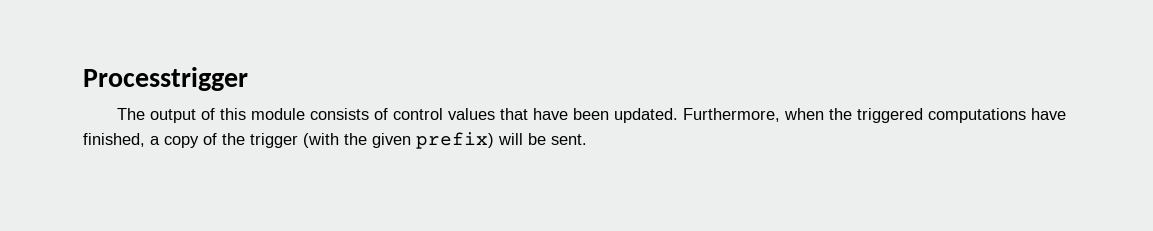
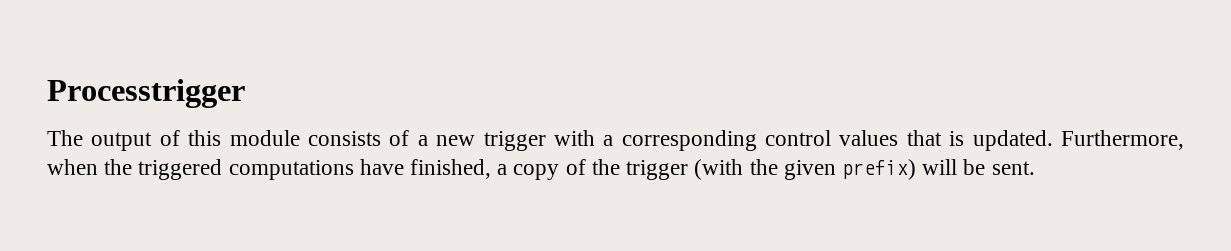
- The output of this module consists of control values that have been updated.
+ The output of this module consists of a new trigger with a corresponding control values that is updated.

